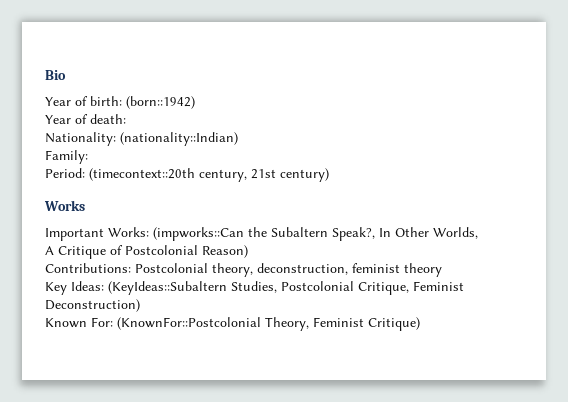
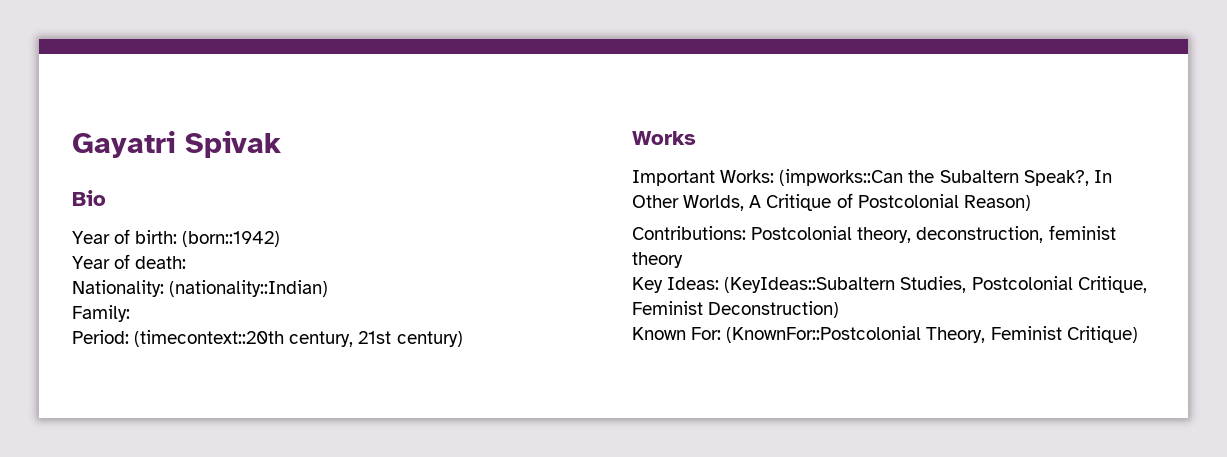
+ Gayatri Spivak

